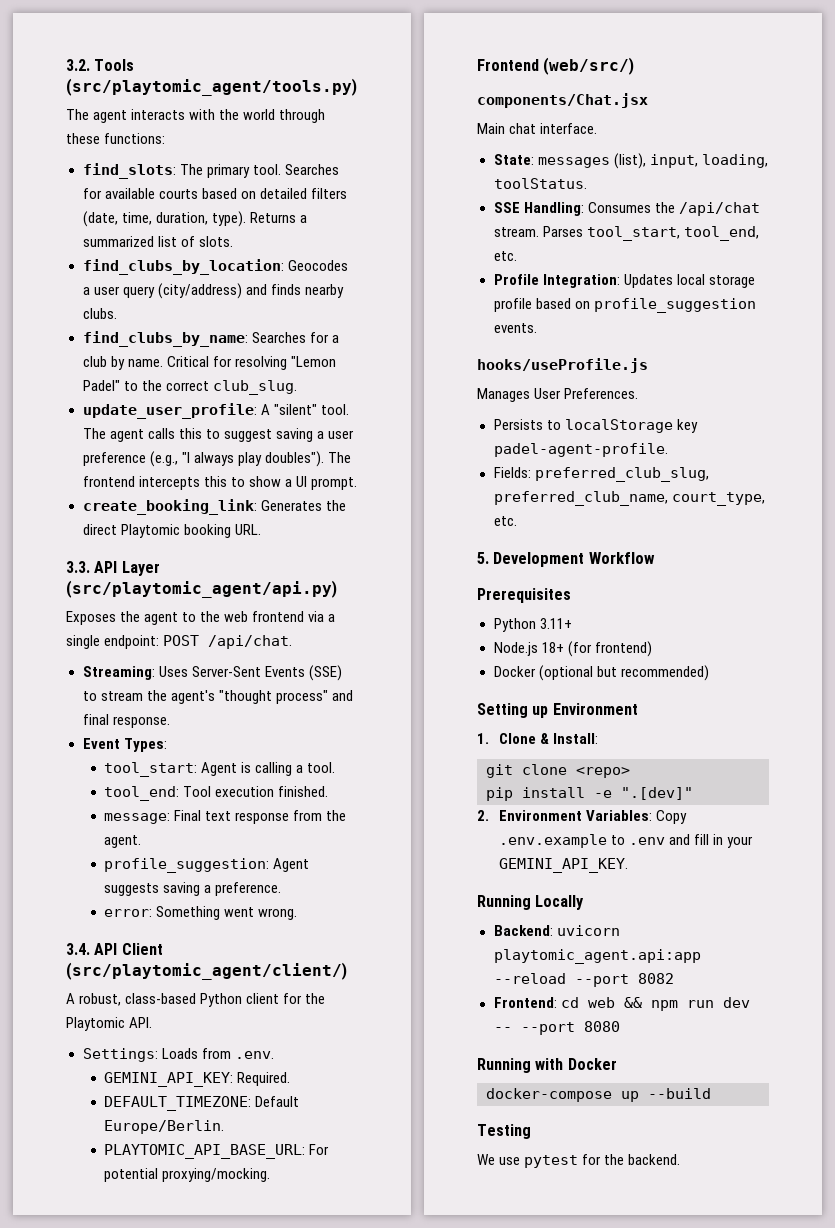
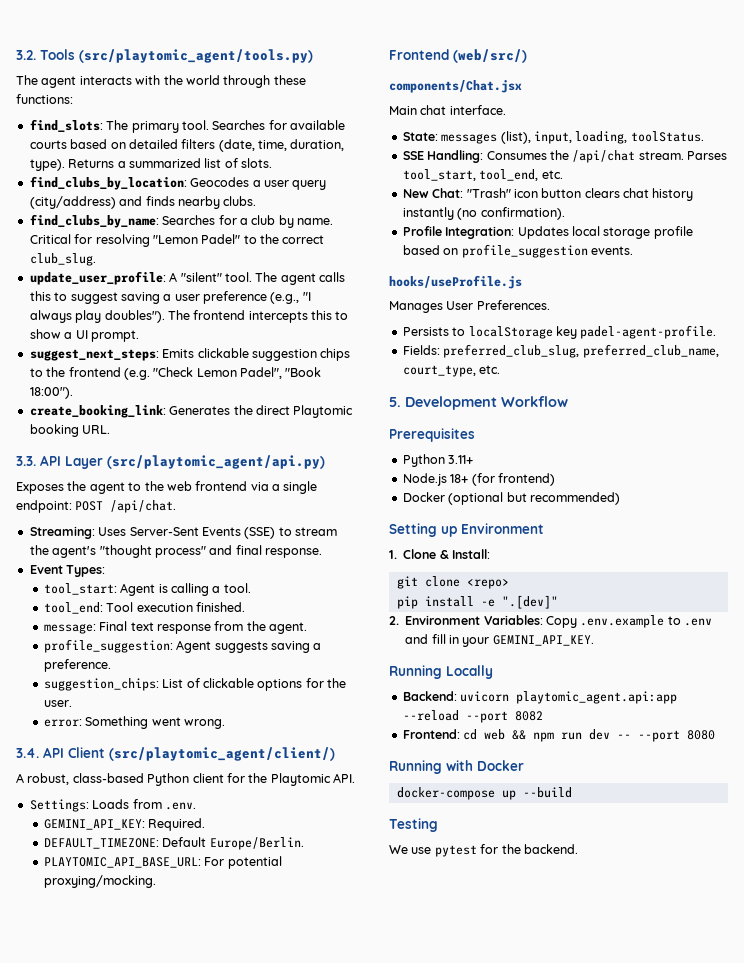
+ suggest_next_steps: Emits clickable suggestion chips to the frontend (e.g. "Check Lemon Padel", "Book 18:00").
+ suggestion_chips: List of clickable options for the user.
+ New Chat: "Trash" icon button clears chat history instantly (no confirmation).

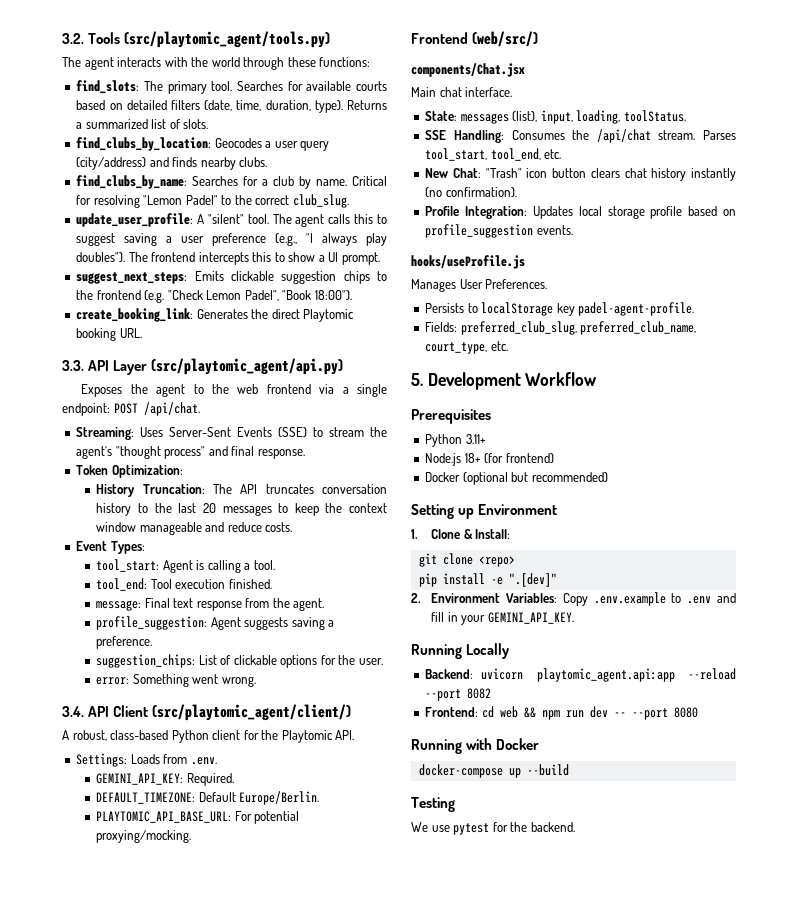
+ Token Optimization:
+ History Truncation: The API truncates conversation history to the last 20 messages to keep the context window manageable and reduce costs.

